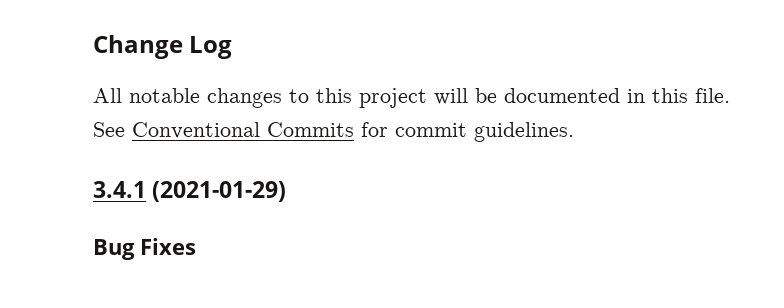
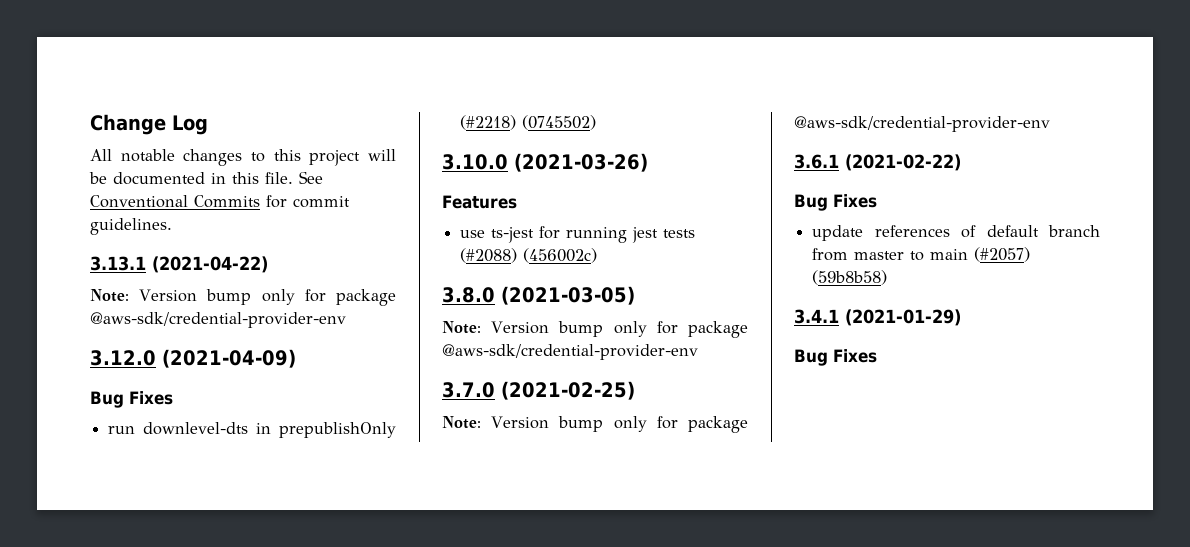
+ 3.13.1 (2021-04-22)
+ Note: Version bump only for package @aws-sdk/credential-provider-env
+ 3.12.0 (2021-04-09)
+ Bug Fixes
+ run downlevel-dts in prepublishOnly (#2218) (0745502)
+ 3.10.0 (2021-03-26)
+ Features
+ use ts-jest for running jest tests (#2088) (456002c)
+ 3.8.0 (2021-03-05)
+ Note: Version bump only for package @aws-sdk/credential-provider-env
+ 3.7.0 (2021-02-25)
+ Note: Version bump only for package @aws-sdk/credential-provider-env
+ 3.6.1 (2021-02-22)
+ Bug Fixes
+ update references of default branch from master to main (#2057) (59b8b58)

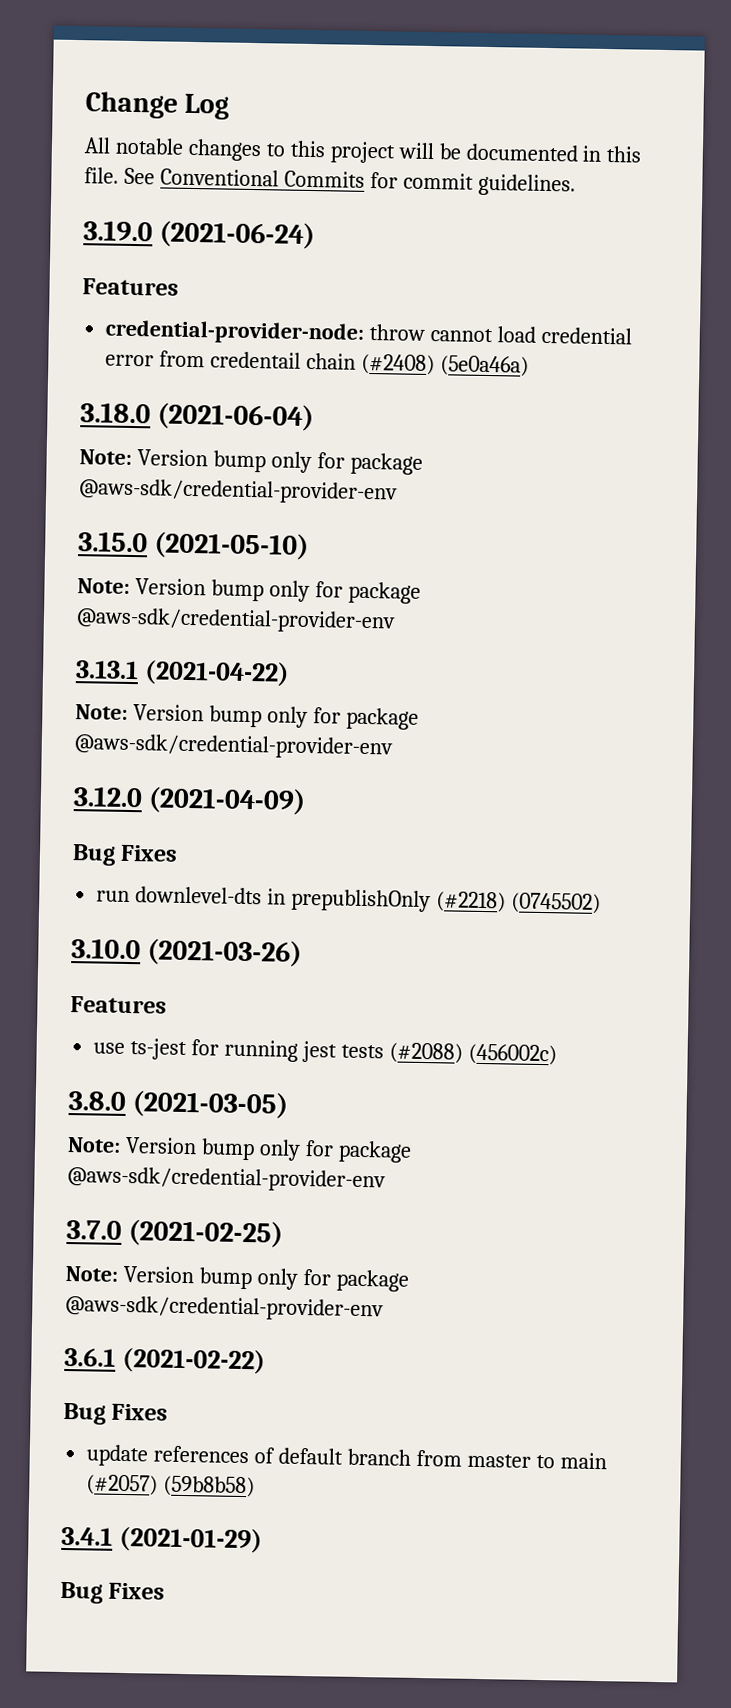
+ 3.19.0 (2021-06-24)
+ Features
+ credential-provider-node: throw cannot load credential error from credentail chain (#2408) (5e0a46a)
+ 3.18.0 (2021-06-04)
+ Note: Version bump only for package @aws-sdk/credential-provider-env
+ 3.15.0 (2021-05-10)
+ Note: Version bump only for package @aws-sdk/credential-provider-env

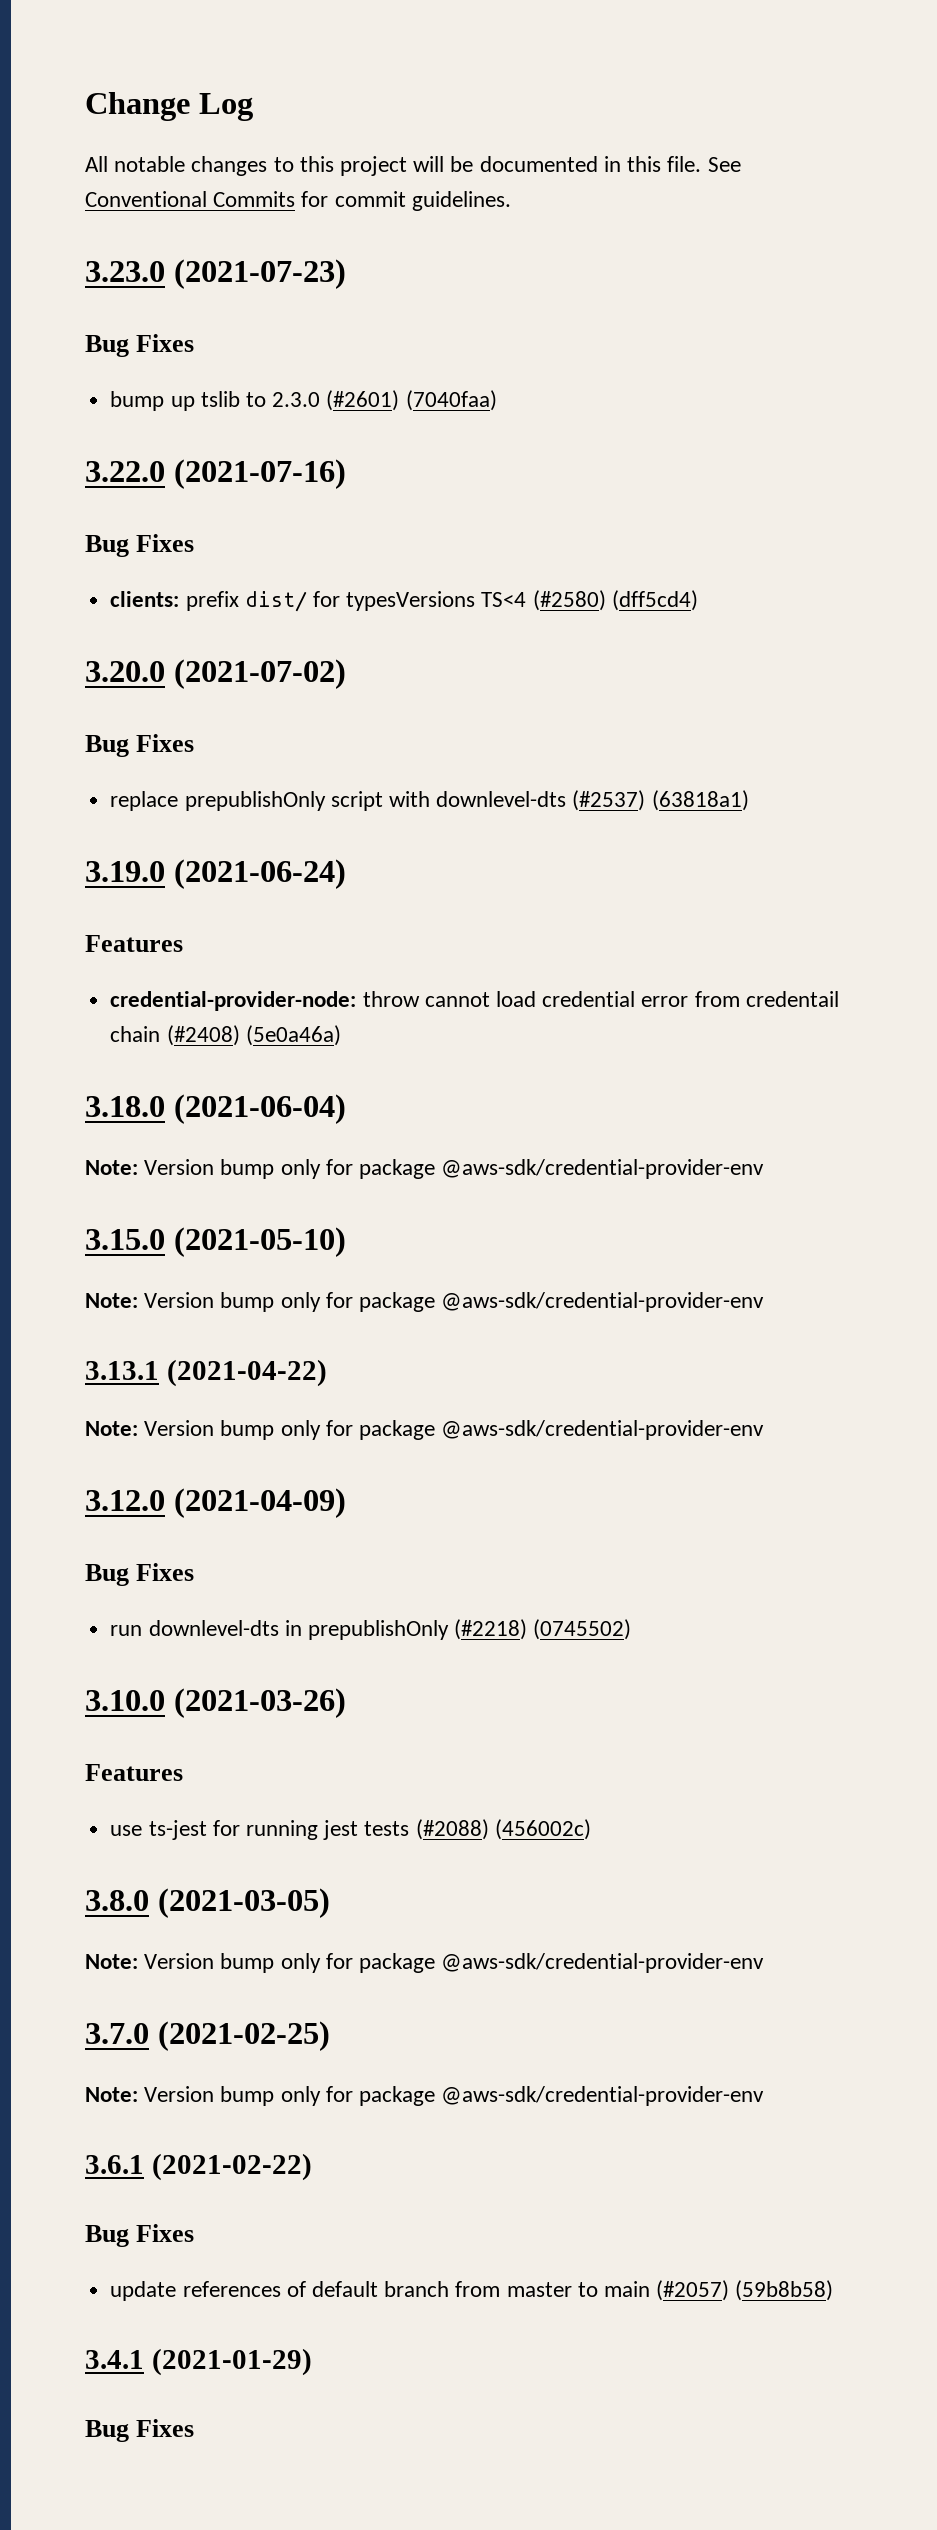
+ 3.23.0 (2021-07-23)
+ Bug Fixes
+ bump up tslib to 2.3.0 (#2601) (7040faa)
+ 3.22.0 (2021-07-16)
+ Bug Fixes
+ clients: prefix dist/ for typesVersions TS<4 (#2580) (dff5cd4)
+ 3.20.0 (2021-07-02)
+ Bug Fixes
+ replace prepublishOnly script with downlevel-dts (#2537) (63818a1)

